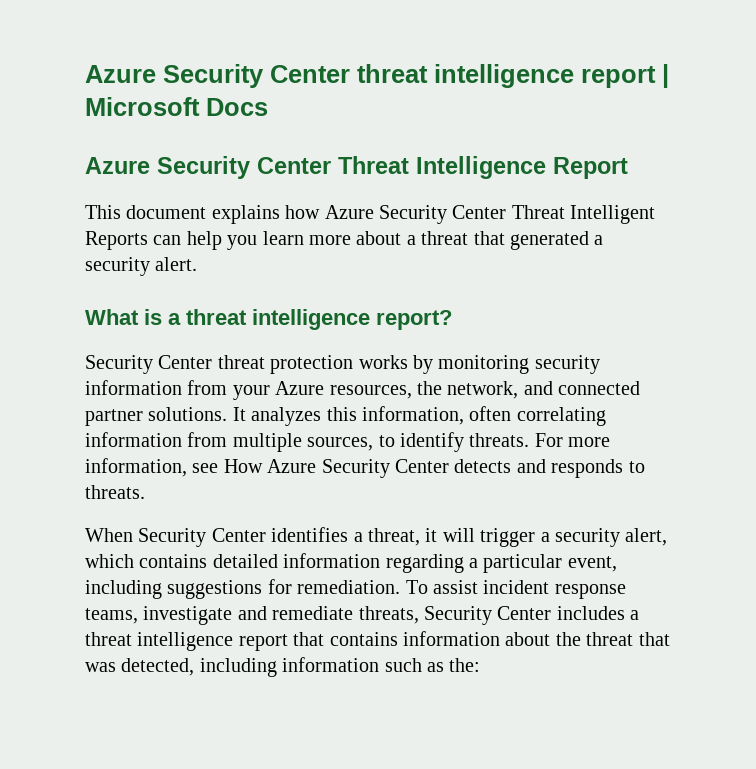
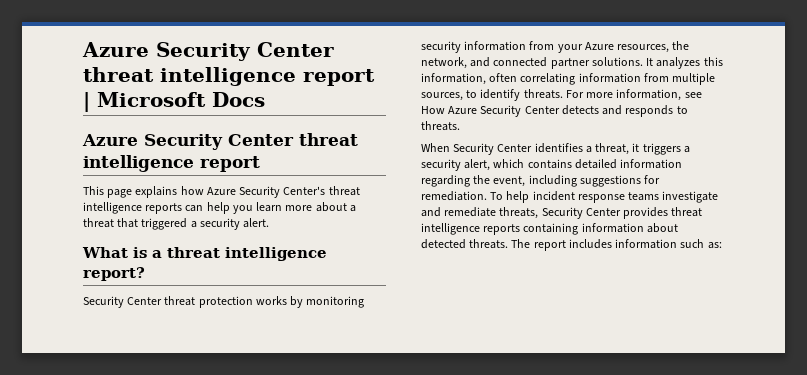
  Azure Security Center threat intelligence report | Microsoft Docs
- Azure Security Center Threat Intelligence Report
+ Azure Security Center threat intelligence report
- This document explains how Azure Security Center Threat Intelligent Reports can help you learn more about a threat that generated a security alert.
+ This page explains how Azure Security Center's threat intelligence reports can help you learn more about a threat that triggered a security alert.
- When Security Center identifies a threat, it will trigger a security alert, which contains detailed information regarding a particular event, including suggestions for remediation.
+ When Security Center identifies a threat, it triggers a security alert, which contains detailed information regarding the event, including suggestions for remediation.
- To assist incident response teams, investigate and remediate threats, Security Center includes a threat intelligence report that contains information about the threat that was detected, including information such as the:
+ To help incident response teams investigate and remediate threats, Security Center provides threat intelligence reports containing information about detected threats. The report includes information such as:

